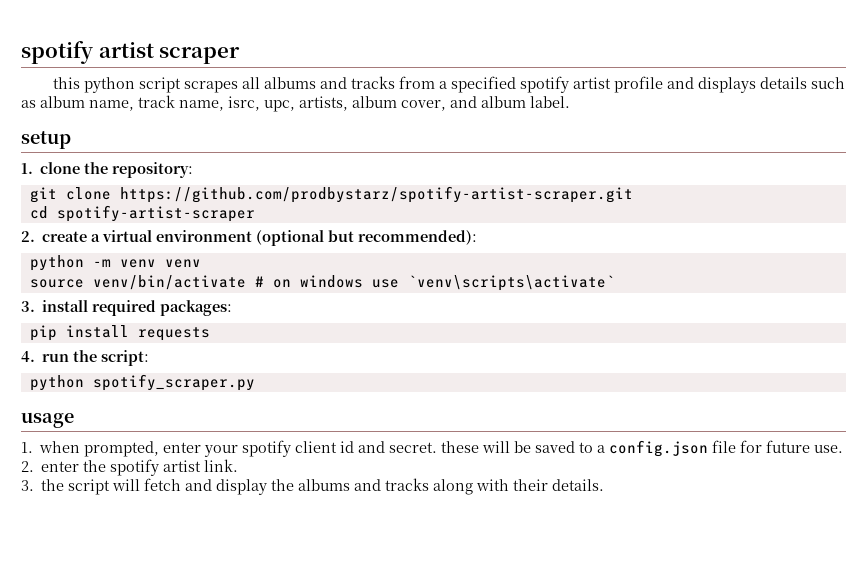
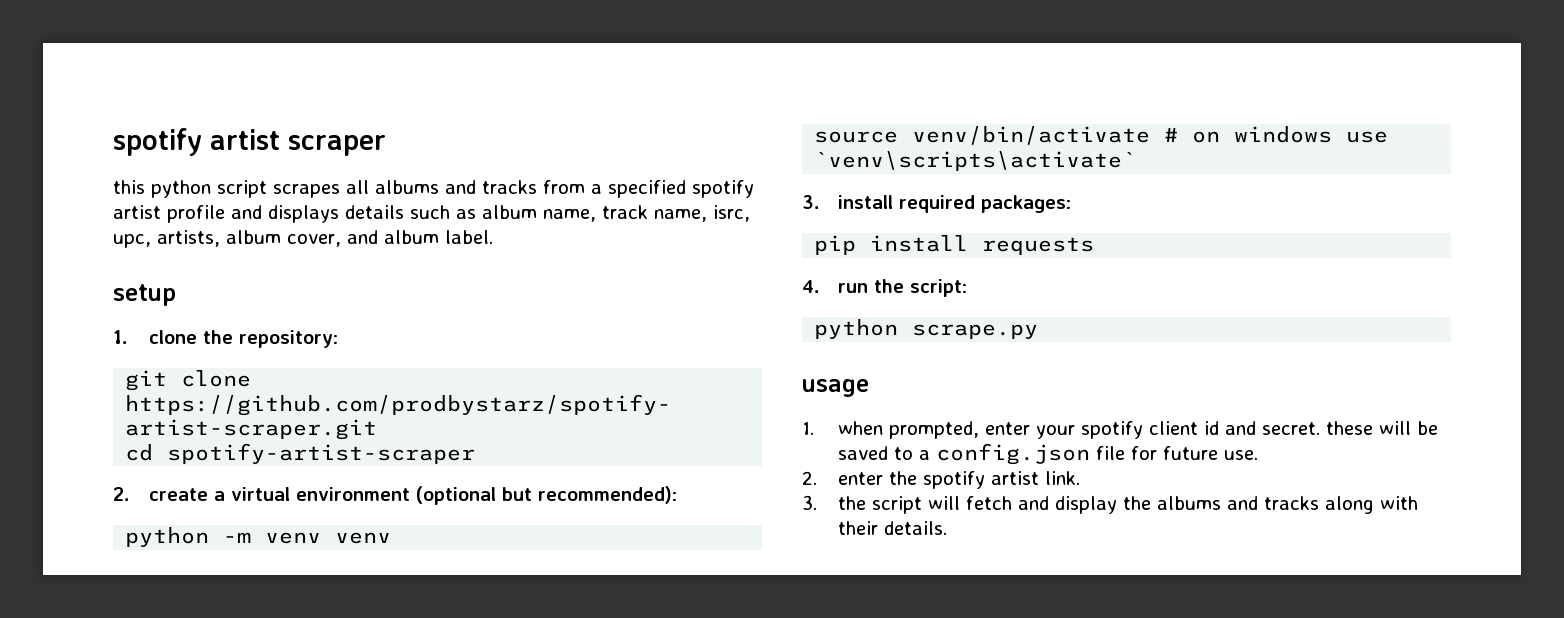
- python spotify_scraper.py
+ python scrape.py

